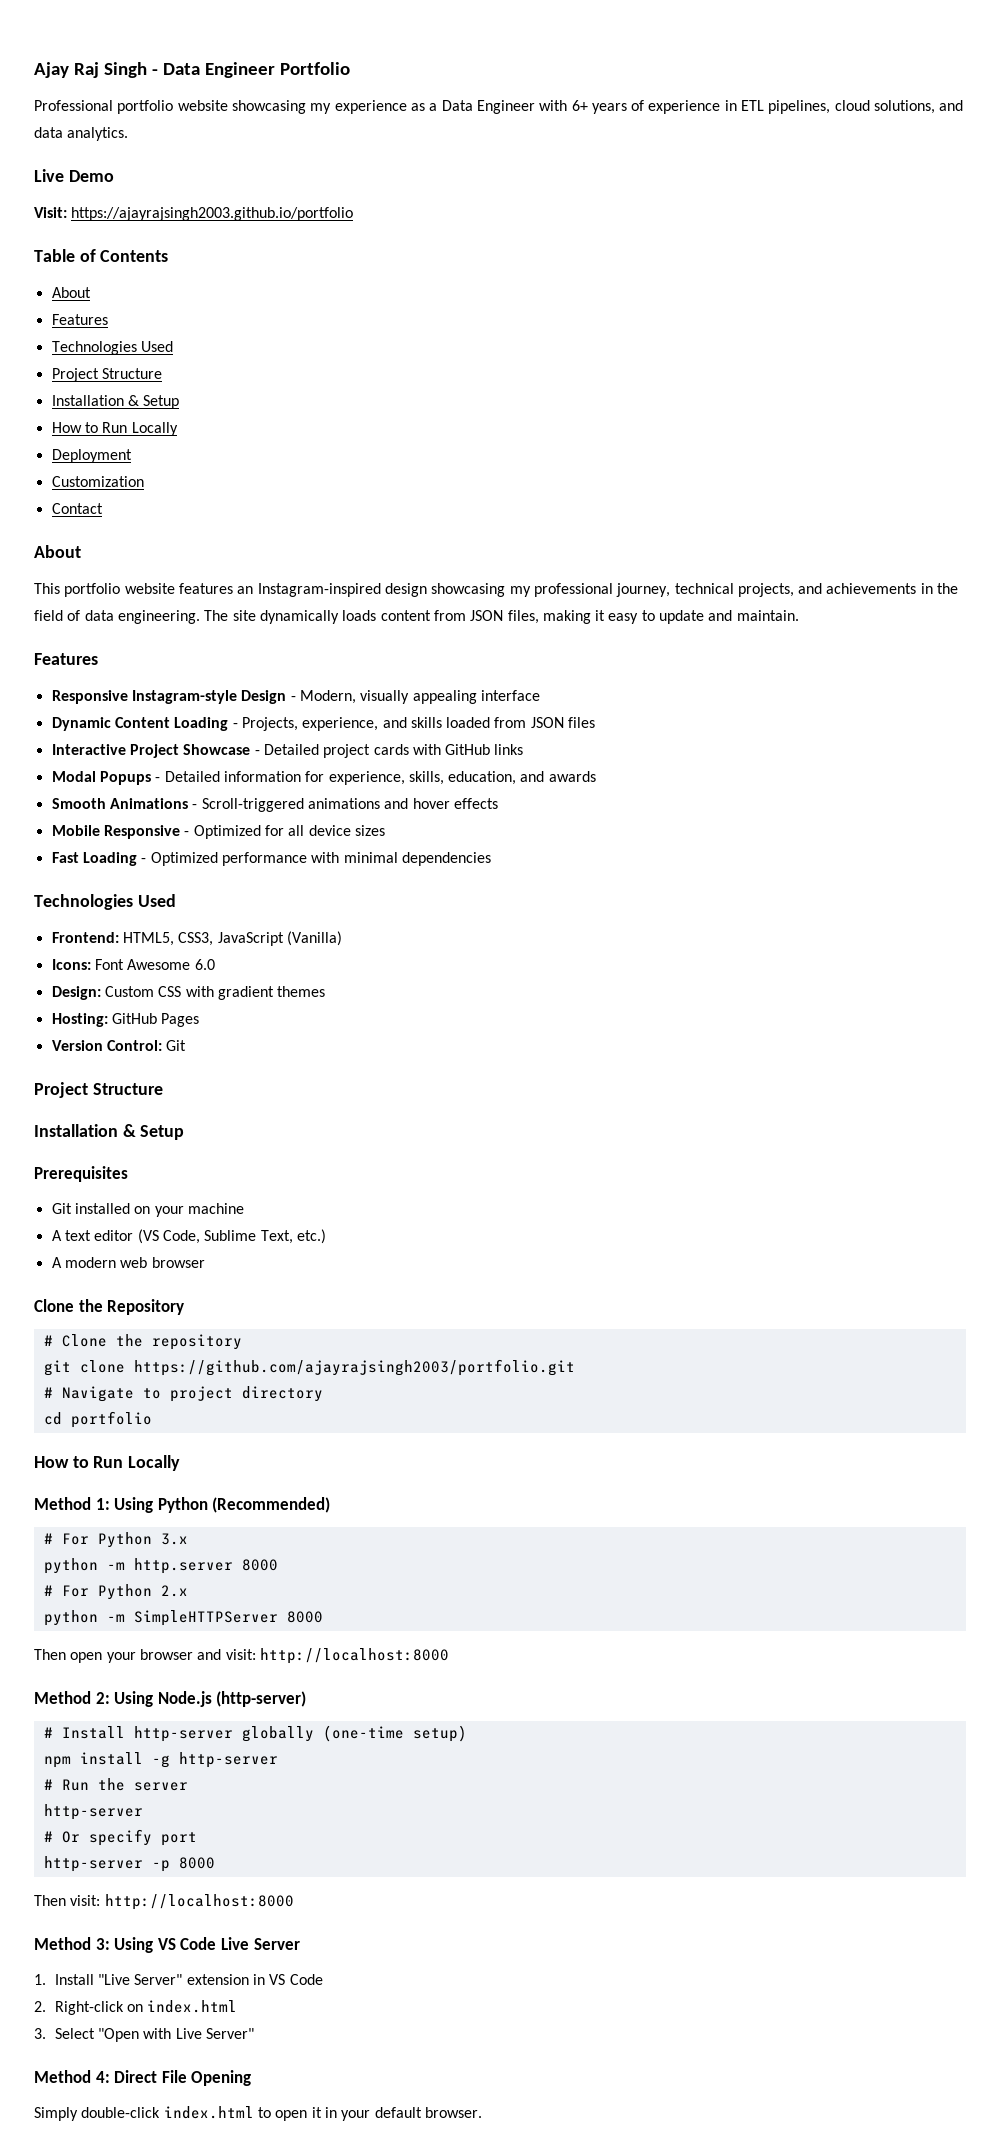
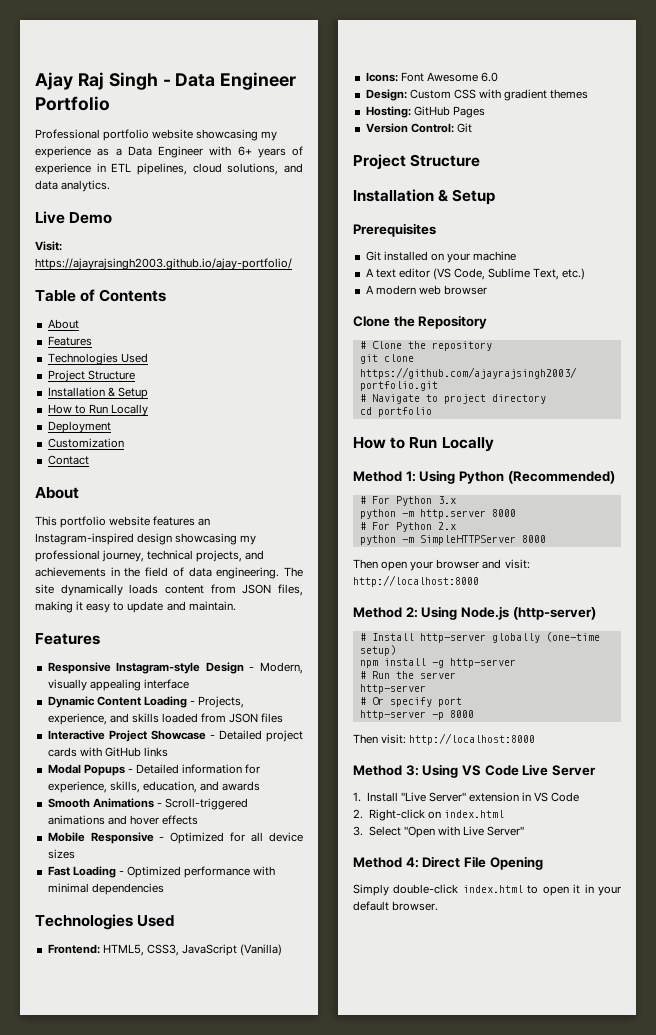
- Visit: https://ajayrajsingh2003.github.io/portfolio
+ Visit: https://ajayrajsingh2003.github.io/ajay-portfolio/

